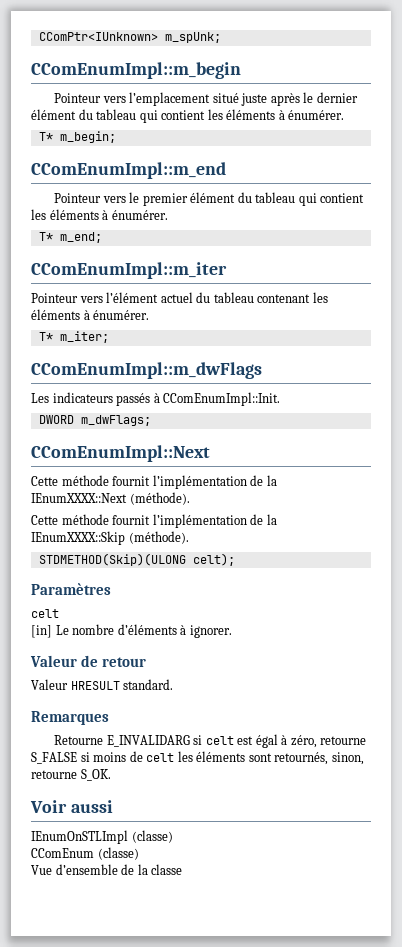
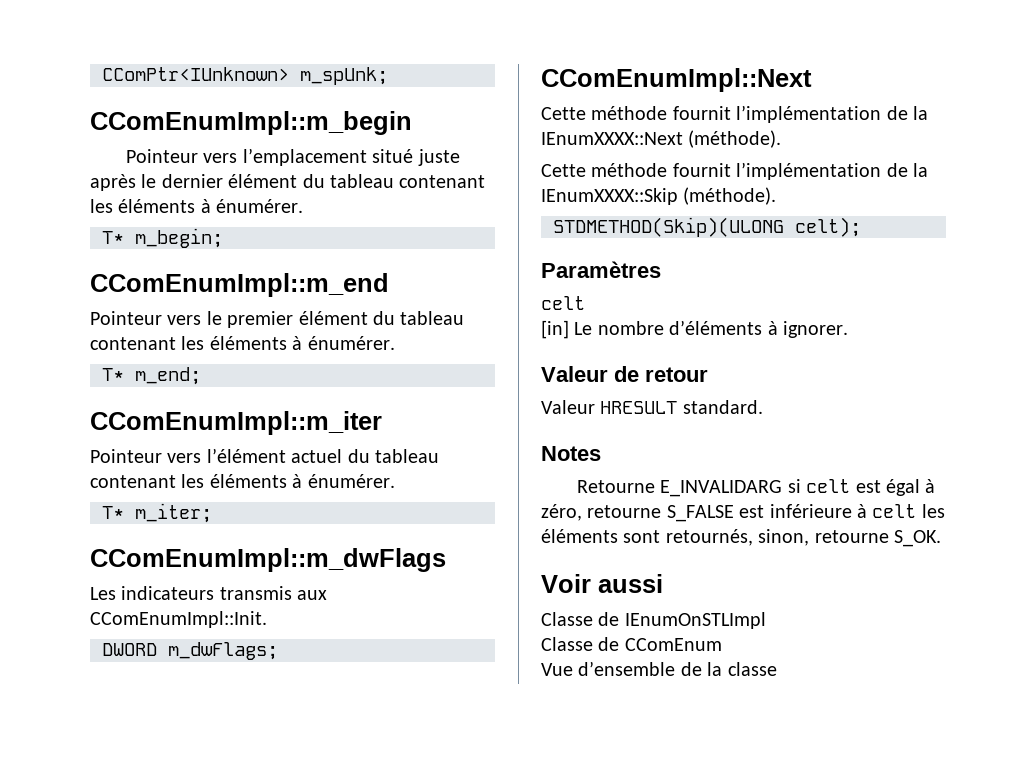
- Pointeur vers l’emplacement situé juste après le dernier élément du tableau qui contient les éléments à énumérer.
+ Pointeur vers l’emplacement situé juste après le dernier élément du tableau contenant les éléments à énumérer.
- Pointeur vers le premier élément du tableau qui contient les éléments à énumérer.
+ Pointeur vers le premier élément du tableau contenant les éléments à énumérer.
- Les indicateurs passés à CComEnumImpl::Init.
+ Les indicateurs transmis aux CComEnumImpl::Init.
- Remarques
+ Notes
- Retourne E_INVALIDARG si celt est égal à zéro, retourne S_FALSE si moins de celt les éléments sont retournés, sinon, retourne S_OK.
+ Retourne E_INVALIDARG si celt est égal à zéro, retourne S_FALSE est inférieure à celt les éléments sont retournés, sinon, retourne S_OK.
- IEnumOnSTLImpl (classe)
- CComEnum (classe)
+ Classe de IEnumOnSTLImpl
+ Classe de CComEnum

